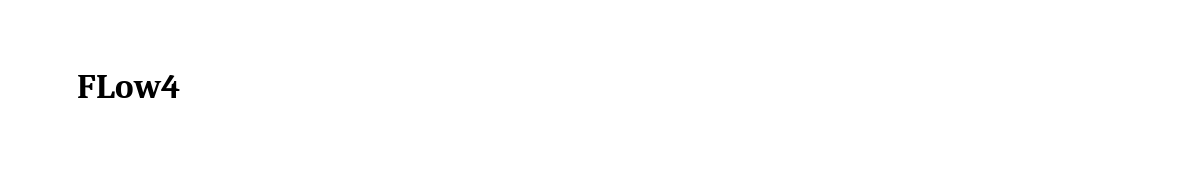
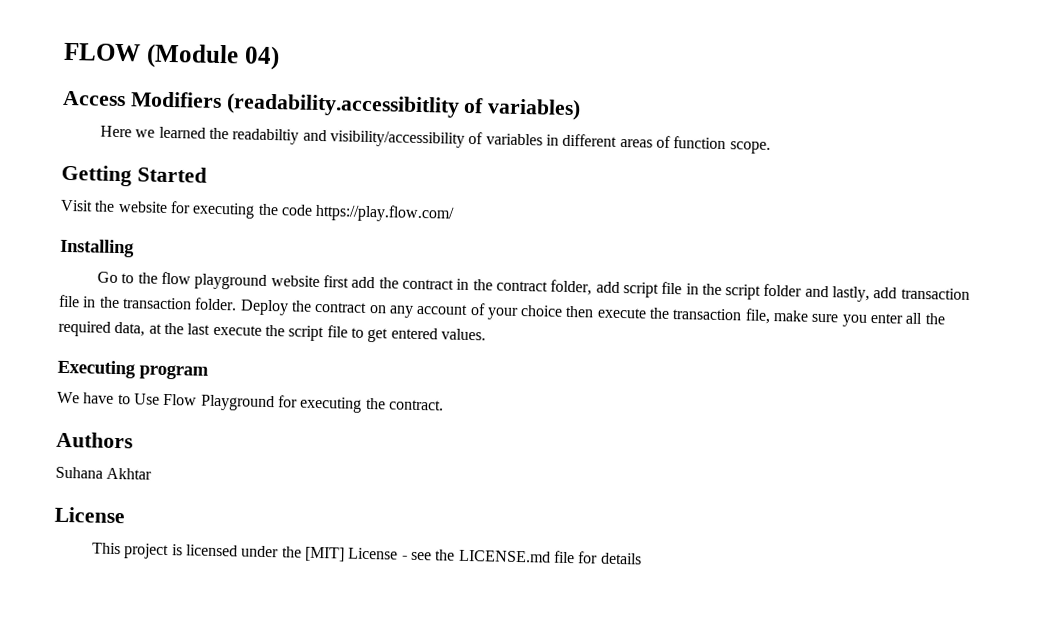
- FLow4
+ FLOW (Module 04)
+ Access Modifiers (readability.accessibitlity of variables)
+ Here we learned the readabiltiy and visibility/accessibility of variables in different areas of function scope.
+ Getting Started
+ Visit the website for executing the code https://play.flow.com/
+ Installing
+ Go to the flow playground website first add the contract in the contract folder, add script file in the script folder and lastly, add transaction file in the transaction folder. Deploy the contract on any account of your choice then execute the transaction file, make sure you enter all the required data, at the last execute the script file to get entered values.
+ Executing program
+ We have to Use Flow Playground for executing the contract.
+ Authors
+ Suhana Akhtar
+ License
+ This project is licensed under the [MIT] License - see the LICENSE.md file for details

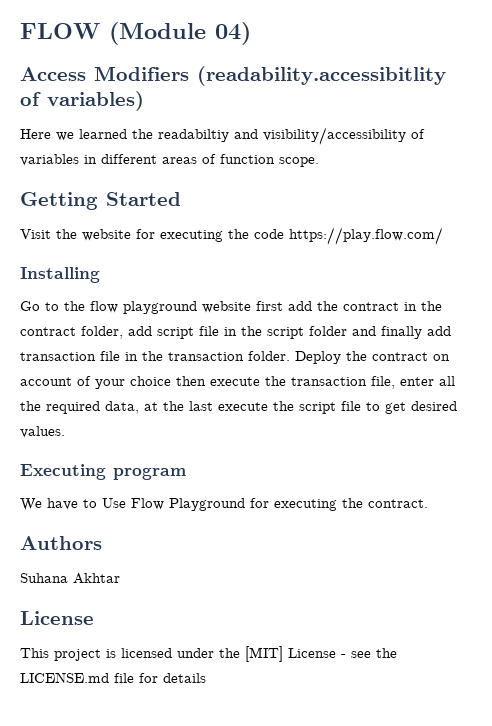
- Go to the flow playground website first add the contract in the contract folder, add script file in the script folder and lastly, add transaction file in the transaction folder.
+ Go to the flow playground website first add the contract in the contract folder, add script file in the script folder and finally add transaction file in the transaction folder.
- Deploy the contract on any account of your choice then execute the transaction file, make sure you enter all the required data, at the last execute the script file to get entered values.
+ Deploy the contract on account of your choice then execute the transaction file, enter all the required data, at the last execute the script file to get desired values.

